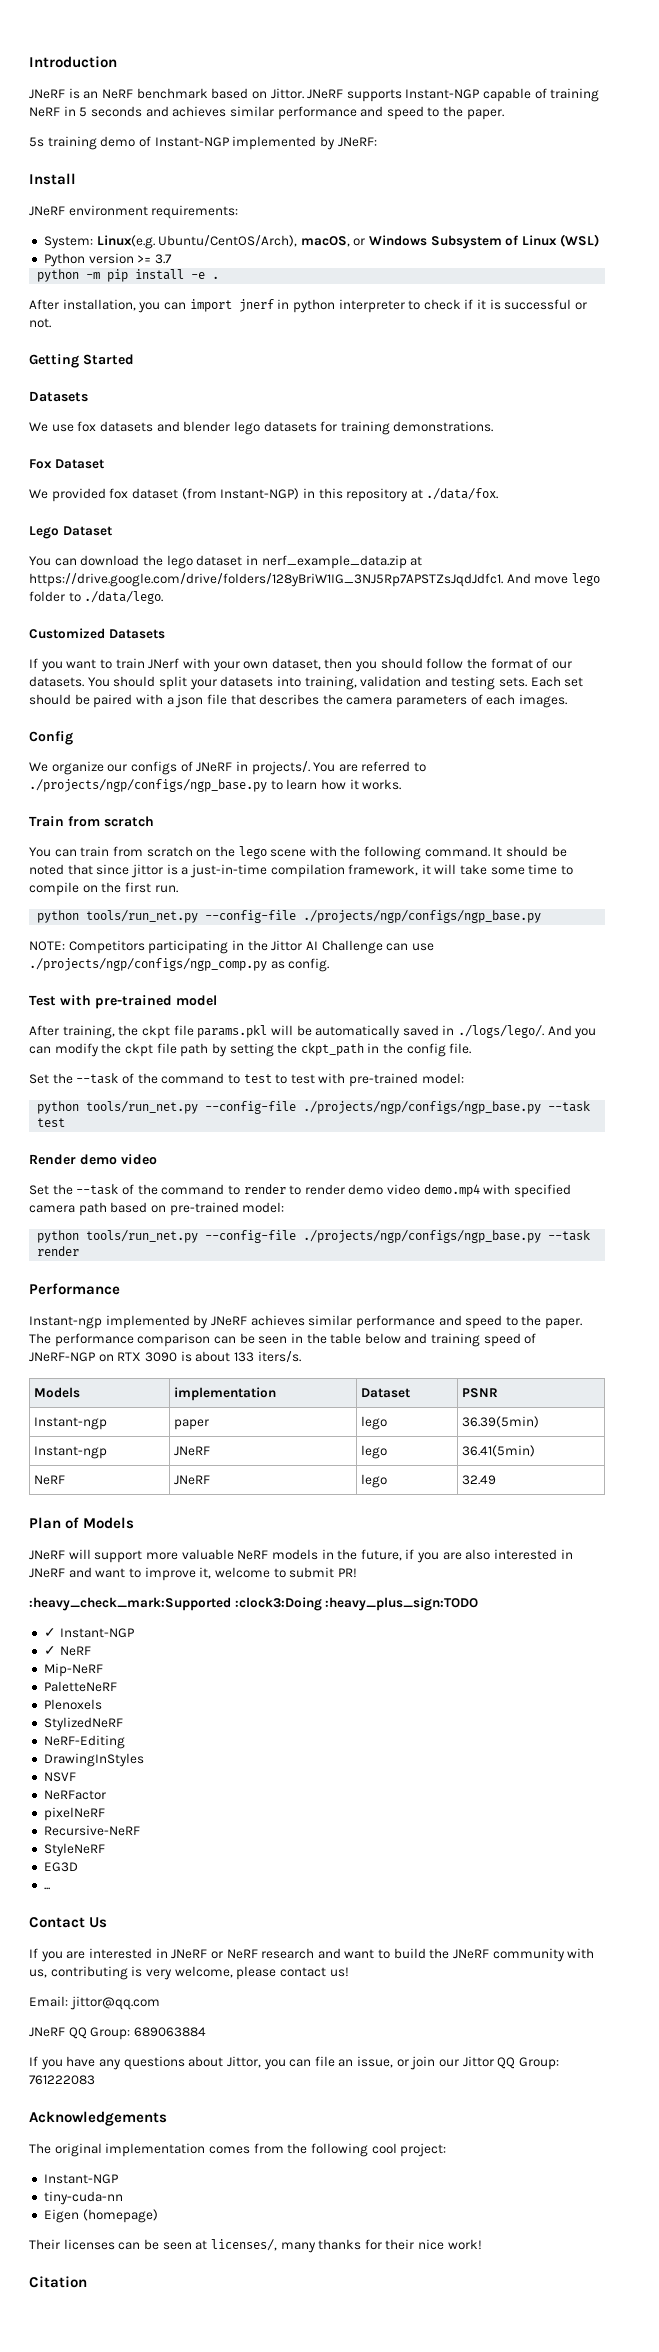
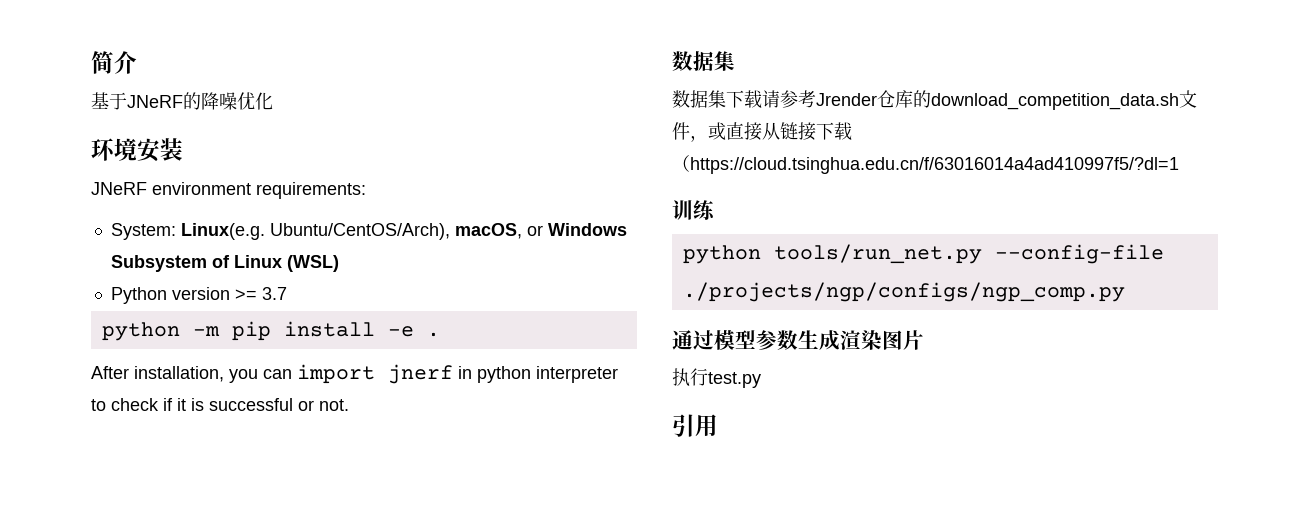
- Introduction
- JNeRF is an NeRF benchmark based on Jittor. JNeRF supports Instant-NGP capable of training NeRF in 5 seconds and achieves similar performance and speed to the paper.
- 5s training demo of Instant-NGP implemented by JNeRF:
- Install
+ 简介
+ 基于JNeRF的降噪优化
+ 环境安装
  After installation, you can import jnerf in python interpreter to check if it is successful or not.
- Getting Started
- Datasets
- We use fox datasets and blender lego datasets for training demonstrations.
- Fox Dataset
- We provided fox dataset (from Instant-NGP) in this repository at ./data/fox.
- Lego Dataset
- You can download the lego dataset in nerf_example_data.zip at https://drive.google.com/drive/folders/128yBriW1IG_3NJ5Rp7APSTZsJqdJdfc1. And move lego folder to ./data/lego.
- Customized Datasets
- If you want to train JNerf with your own dataset, then you should follow the format of our datasets. You should split your datasets into training, validation and testing sets. Each set should be paired with a json file that describes the camera parameters of each images.
- Config
- We organize our configs of JNeRF in projects/. You are referred to ./projects/ngp/configs/ngp_base.py to learn how it works.
- Train from scratch
- You can train from scratch on the lego scene with the following command. It should be noted that since jittor is a just-in-time compilation framework, it will take some time to compile on the first run.
- python tools/run_net.py --config-file ./projects/ngp/configs/ngp_base.py
- NOTE: Competitors participating in the Jittor AI Challenge can use ./projects/ngp/configs/ngp_comp.py as config.
- Test with pre-trained model
- After training, the ckpt file params.pkl will be automatically saved in ./logs/lego/. And you can modify the ckpt file path by setting the ckpt_path in the config file.
- Set the --task of the command to test to test with pre-trained model:
- python tools/run_net.py --config-file ./projects/ngp/configs/ngp_base.py --task test
- Render demo video
- Set the --task of the command to render to render demo video demo.mp4 with specified camera path based on pre-trained model:
- python tools/run_net.py --config-file ./projects/ngp/configs/ngp_base.py --task render
- Performance
- Instant-ngp implemented by JNeRF achieves similar performance and speed to the paper. The performance comparison can be seen in the table below and training speed of JNeRF-NGP on RTX 3090 is about 133 iters/s.
- Models | implementation | Dataset | PSNR
- Instant-ngp | paper | lego | 36.39(5min)
- Instant-ngp | JNeRF | lego | 36.41(5min)
- NeRF | JNeRF | lego | 32.49
- Plan of Models
- JNeRF will support more valuable NeRF models in the future, if you are also interested in JNeRF and want to improve it, welcome to submit PR!
- :heavy_check_mark:Supported :clock3:Doing :heavy_plus_sign:TODO
- ✓ Instant-NGP
- ✓ NeRF
- Mip-NeRF
- PaletteNeRF
- Plenoxels
- StylizedNeRF
- NeRF-Editing
- DrawingInStyles
- NSVF
- NeRFactor
- pixelNeRF
- Recursive-NeRF
- StyleNeRF
- EG3D
- ...
- Contact Us
- If you are interested in JNeRF or NeRF research and want to build the JNeRF community with us, contributing is very welcome, please contact us!
- Email: jittor@qq.com
- JNeRF QQ Group: 689063884
- If you have any questions about Jittor, you can file an issue, or join our Jittor QQ Group: 761222083
- Acknowledgements
- The original implementation comes from the following cool project:
- Instant-NGP
- tiny-cuda-nn
- Eigen (homepage)
- Their licenses can be seen at licenses/, many thanks for their nice work!
- Citation
+ 数据集
+ 数据集下载请参考Jrender仓库的download_competition_data.sh文件，或直接从链接下载（https://cloud.tsinghua.edu.cn/f/63016014a4ad410997f5/?dl=1
+ 训练
+ python tools/run_net.py --config-file ./projects/ngp/configs/ngp_comp.py
+ 通过模型参数生成渲染图片
+ 执行test.py
+ 引用

